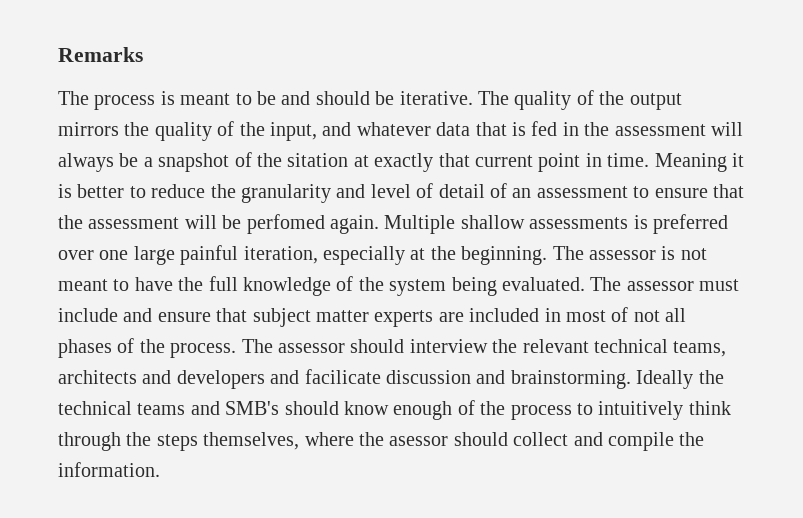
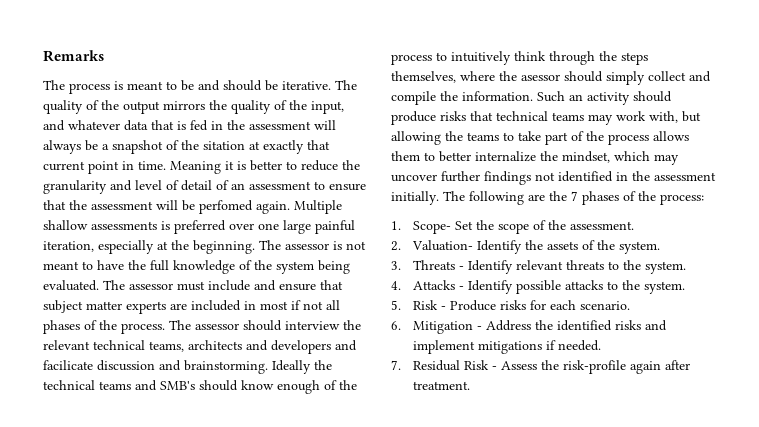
- The assessor must include and ensure that subject matter experts are included in most of not all phases of the process.
+ The assessor must include and ensure that subject matter experts are included in most if not all phases of the process.
- Ideally the technical teams and SMB's should know enough of the process to intuitively think through the steps themselves, where the asessor should collect and compile the information.
+ Ideally the technical teams and SMB's should know enough of the process to intuitively think through the steps themselves, where the asessor should simply collect and compile the information.
+ Such an activity should produce risks that technical teams may work with, but allowing the teams to take part of the process allows them to better internalize the mindset, which may uncover further findings not identified in the assessment initially. The following are the 7 phases of the process:
+ 1. Scope- Set the scope of the assessment.
+ 2. Valuation- Identify the assets of the system.
+ 3. Threats - Identify relevant threats to the system.
+ 4. Attacks - Identify possible attacks to the system.
+ 5. Risk - Produce risks for each scenario.
+ 6. Mitigation - Address the identified risks and implement mitigations if needed.
+ 7. Residual Risk - Assess the risk-profile again after treatment.

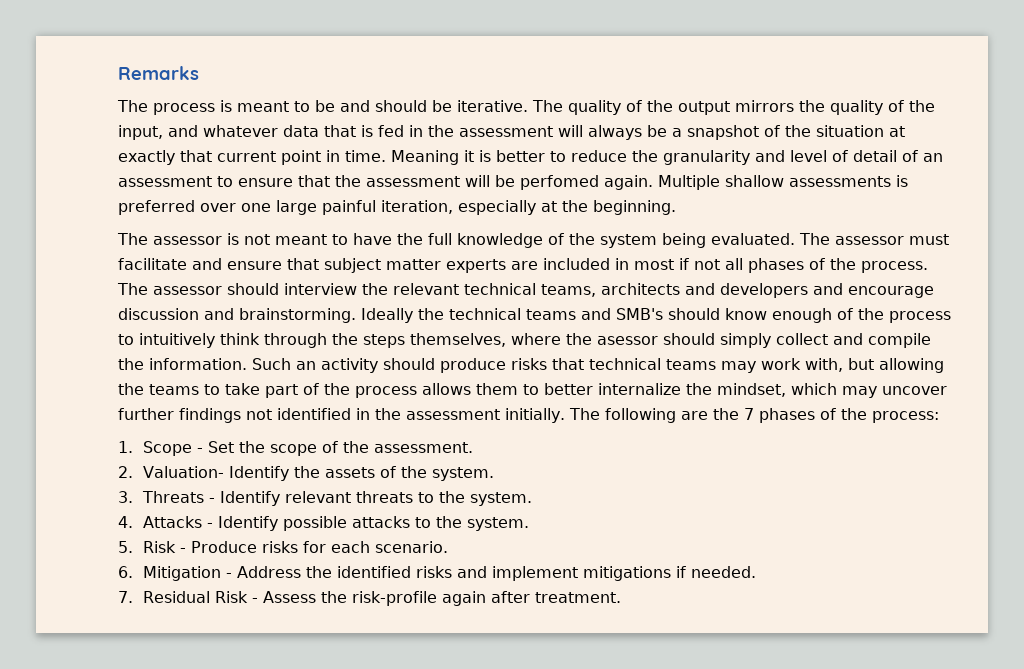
- The quality of the output mirrors the quality of the input, and whatever data that is fed in the assessment will always be a snapshot of the sitation at exactly that current point in time.
+ The quality of the output mirrors the quality of the input, and whatever data that is fed in the assessment will always be a snapshot of the situation at exactly that current point in time.
- Multiple shallow assessments is preferred over one large painful iteration, especially at the beginning. The assessor is not meant to have the full knowledge of the system being evaluated.
+ Multiple shallow assessments is preferred over one large painful iteration, especially at the beginning.
+ The assessor is not meant to have the full knowledge of the system being evaluated.
- The assessor must include and ensure that subject matter experts are included in most if not all phases of the process.
+ The assessor must facilitate and ensure that subject matter experts are included in most if not all phases of the process.
- The assessor should interview the relevant technical teams, architects and developers and facilicate discussion and brainstorming.
+ The assessor should interview the relevant technical teams, architects and developers and encourage discussion and brainstorming.
- 1. Scope- Set the scope of the assessment.
+ 1. Scope - Set the scope of the assessment.

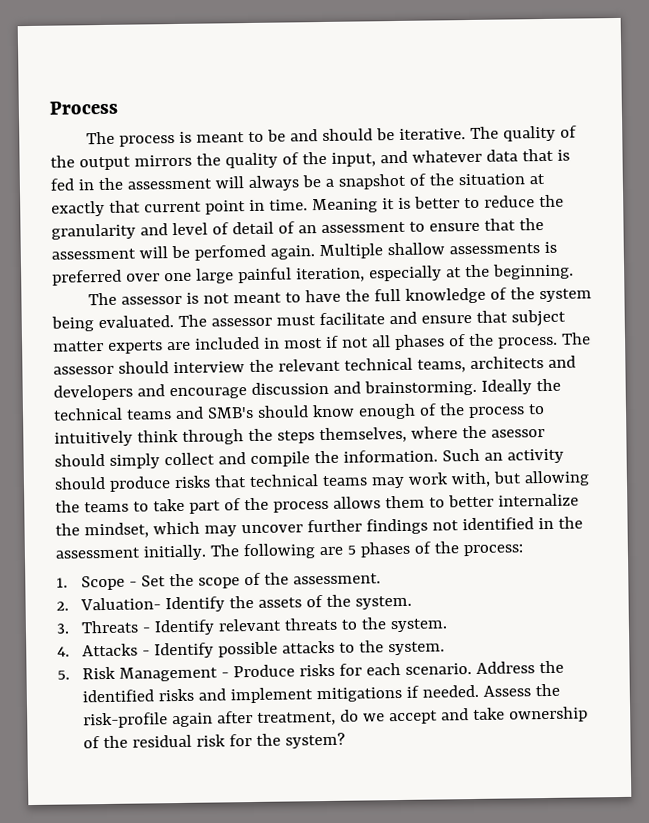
- Remarks
+ Process
- The following are the 7 phases of the process:
+ The following are 5 phases of the process:
- 5. Risk - Produce risks for each scenario.
- 6. Mitigation - Address the identified risks and implement mitigations if needed.
- 7. Residual Risk - Assess the risk-profile again after treatment.
+ 5. Risk Management - Produce risks for each scenario. Address the identified risks and implement mitigations if needed. Assess the risk-profile again after treatment, do we accept and take ownership of the residual risk for the system?

